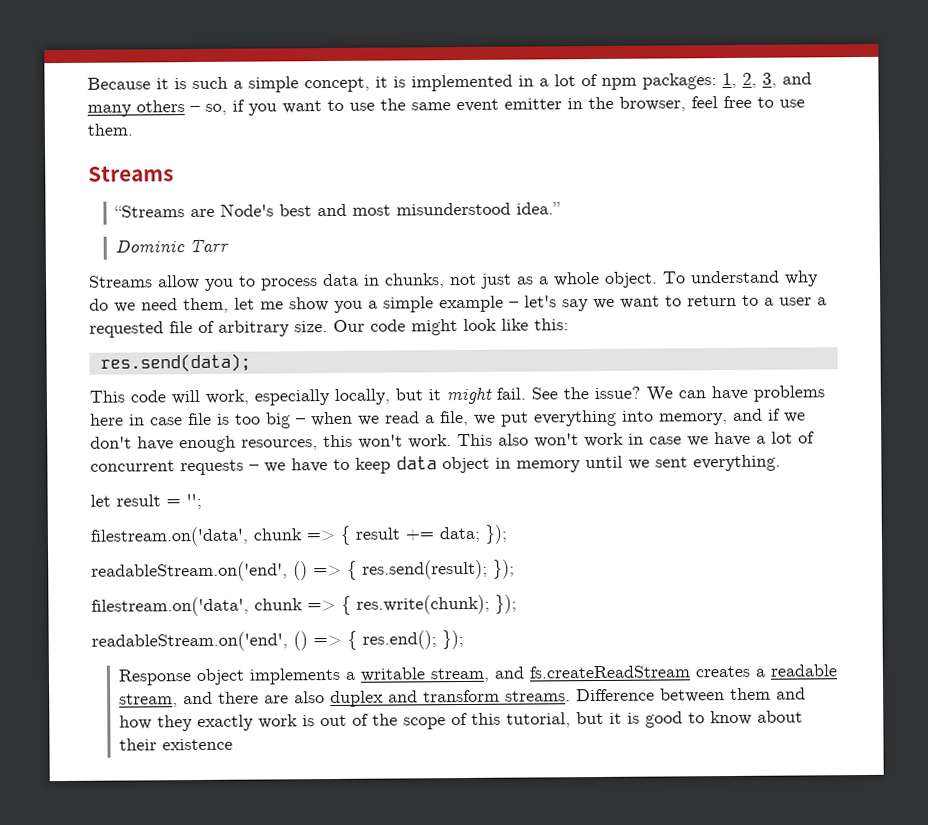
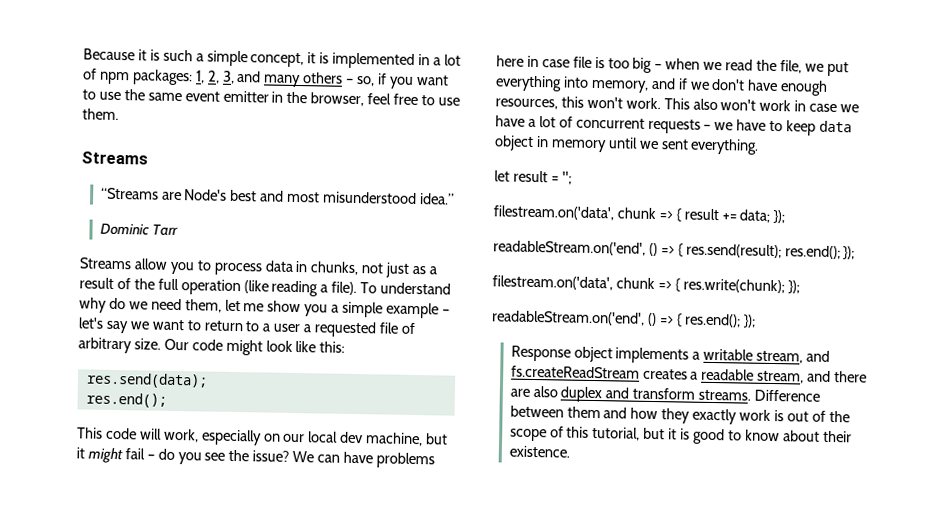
- Streams allow you to process data in chunks, not just as a whole object.
+ Streams allow you to process data in chunks, not just as a result of the full operation (like reading a file).
  res.send(data);
+ res.end();
- This code will work, especially locally, but it might fail. See the issue?
+ This code will work, especially on our local dev machine, but it might fail – do you see the issue?
- We can have problems here in case file is too big – when we read a file, we put everything into memory, and if we don't have enough resources, this won't work.
+ We can have problems here in case file is too big – when we read the file, we put everything into memory, and if we don't have enough resources, this won't work.
- readableStream.on('end', () => { res.send(result); });
+ readableStream.on('end', () => { res.send(result); res.end(); });
- Difference between them and how they exactly work is out of the scope of this tutorial, but it is good to know about their existence
+ Difference between them and how they exactly work is out of the scope of this tutorial, but it is good to know about their existence.

